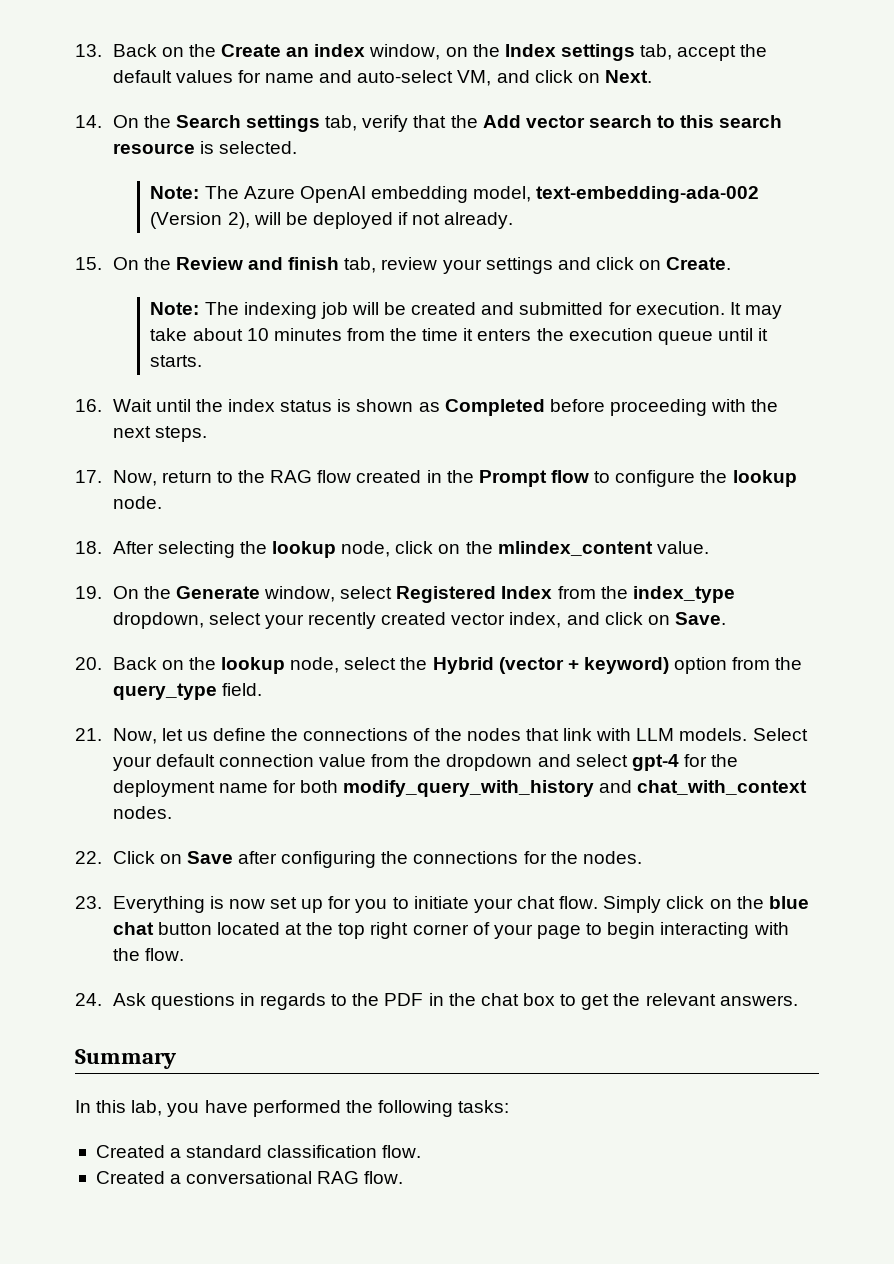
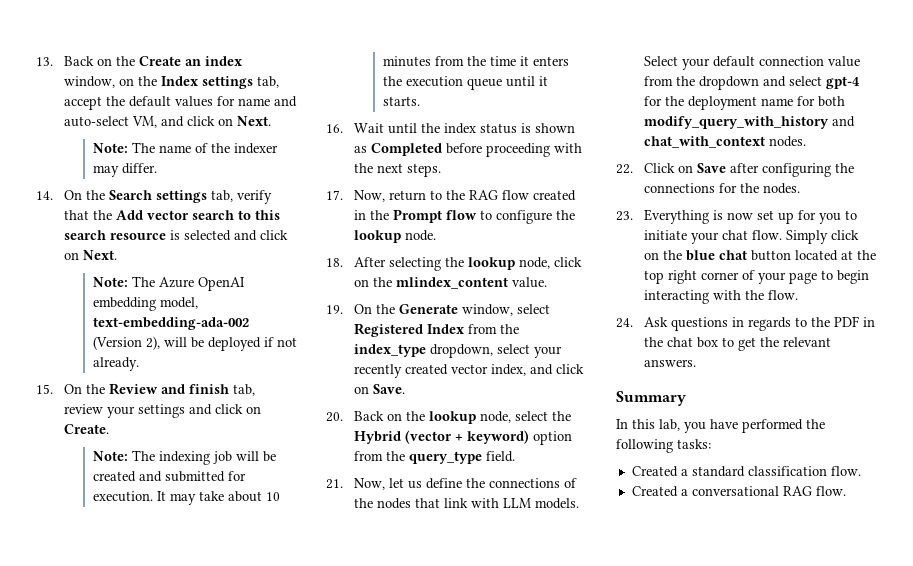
+ Note: The name of the indexer may differ.
- 14. On the Search settings tab, verify that the Add vector search to this search resource is selected.
+ 14. On the Search settings tab, verify that the Add vector search to this search resource is selected and click on Next.

